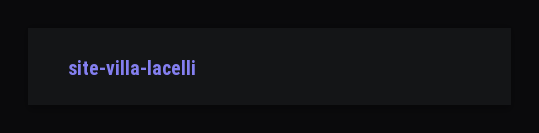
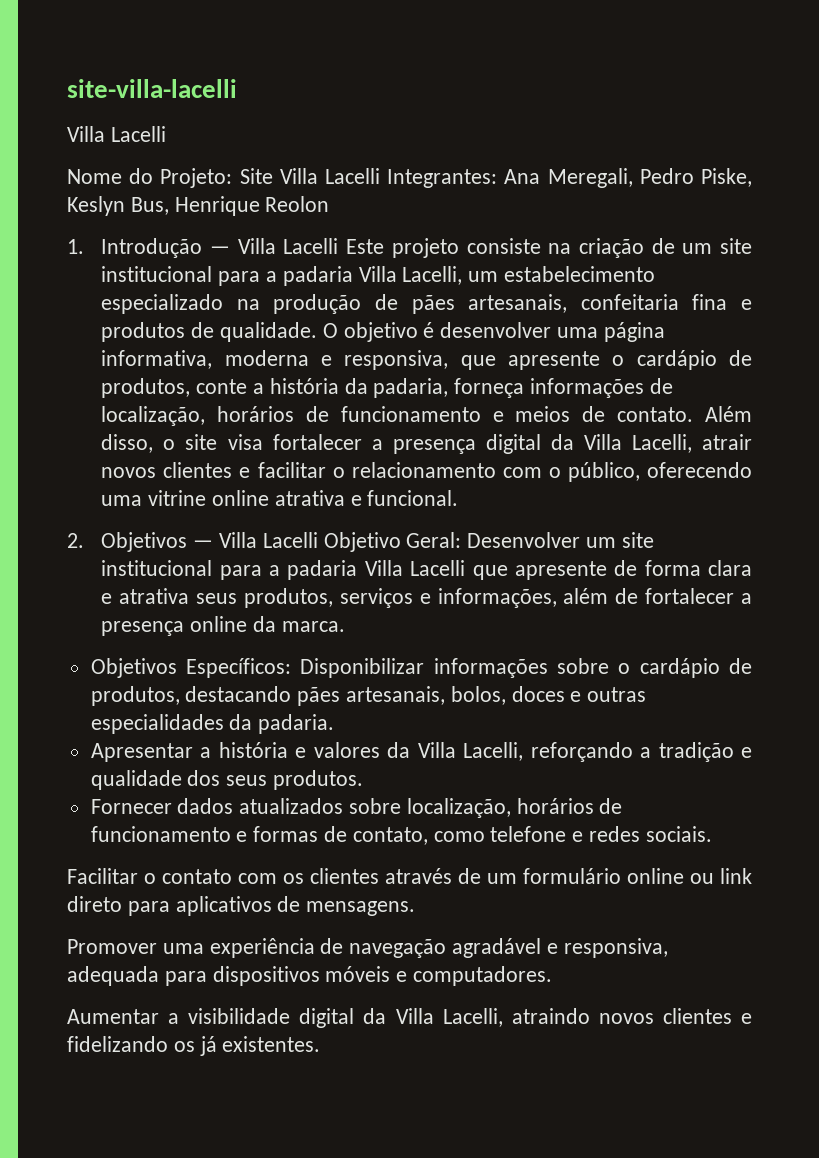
  site-villa-lacelli
+ Villa Lacelli
+ Nome do Projeto: Site Villa Lacelli Integrantes: Ana Meregali, Pedro Piske, Keslyn Bus, Henrique Reolon
+ 1. Introdução — Villa Lacelli Este projeto consiste na criação de um site institucional para a padaria Villa Lacelli, um estabelecimento especializado na produção de pães artesanais, confeitaria fina e produtos de qualidade. O objetivo é desenvolver uma página informativa, moderna e responsiva, que apresente o cardápio de produtos, conte a história da padaria, forneça informações de localização, horários de funcionamento e meios de contato. Além disso, o site visa fortalecer a presença digital da Villa Lacelli, atrair novos clientes e facilitar o relacionamento com o público, oferecendo uma vitrine online atrativa e funcional.
+ 2. Objetivos — Villa Lacelli Objetivo Geral: Desenvolver um site institucional para a padaria Villa Lacelli que apresente de forma clara e atrativa seus produtos, serviços e informações, além de fortalecer a presença online da marca.
+ Objetivos Específicos: Disponibilizar informações sobre o cardápio de produtos, destacando pães artesanais, bolos, doces e outras especialidades da padaria.
+ Apresentar a história e valores da Villa Lacelli, reforçando a tradição e qualidade dos seus produtos.
+ Fornecer dados atualizados sobre localização, horários de funcionamento e formas de contato, como telefone e redes sociais.
+ Facilitar o contato com os clientes através de um formulário online ou link direto para aplicativos de mensagens.
+ Promover uma experiência de navegação agradável e responsiva, adequada para dispositivos móveis e computadores.
+ Aumentar a visibilidade digital da Villa Lacelli, atraindo novos clientes e fidelizando os já existentes.

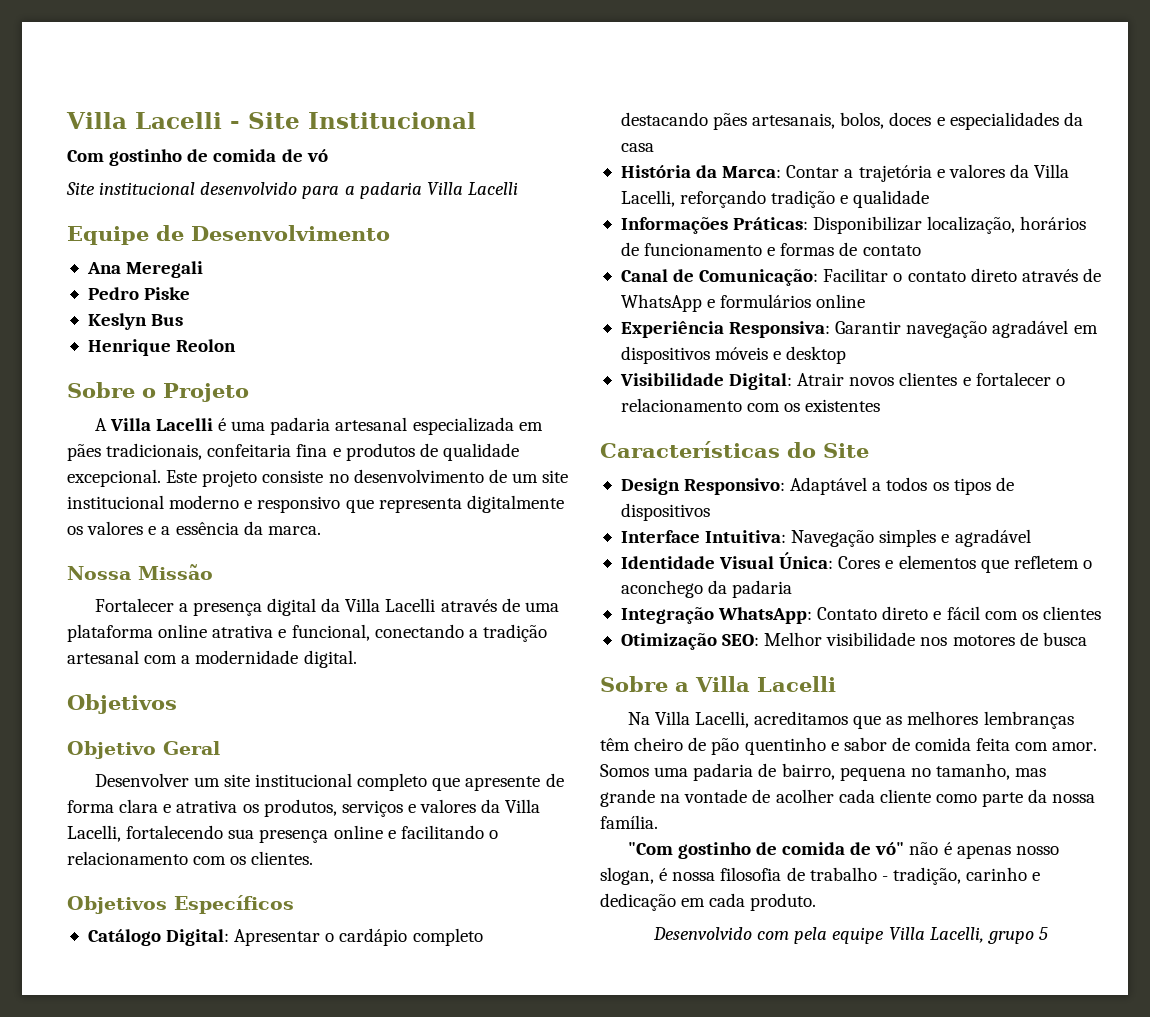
- site-villa-lacelli
- Villa Lacelli
- Nome do Projeto: Site Villa Lacelli Integrantes: Ana Meregali, Pedro Piske, Keslyn Bus, Henrique Reolon
- 1. Introdução — Villa Lacelli Este projeto consiste na criação de um site institucional para a padaria Villa Lacelli, um estabelecimento especializado na produção de pães artesanais, confeitaria fina e produtos de qualidade. O objetivo é desenvolver uma página informativa, moderna e responsiva, que apresente o cardápio de produtos, conte a história da padaria, forneça informações de localização, horários de funcionamento e meios de contato. Além disso, o site visa fortalecer a presença digital da Villa Lacelli, atrair novos clientes e facilitar o relacionamento com o público, oferecendo uma vitrine online atrativa e funcional.
- 2. Objetivos — Villa Lacelli Objetivo Geral: Desenvolver um site institucional para a padaria Villa Lacelli que apresente de forma clara e atrativa seus produtos, serviços e informações, além de fortalecer a presença online da marca.
- Objetivos Específicos: Disponibilizar informações sobre o cardápio de produtos, destacando pães artesanais, bolos, doces e outras especialidades da padaria.
- Apresentar a história e valores da Villa Lacelli, reforçando a tradição e qualidade dos seus produtos.
- Fornecer dados atualizados sobre localização, horários de funcionamento e formas de contato, como telefone e redes sociais.
- Facilitar o contato com os clientes através de um formulário online ou link direto para aplicativos de mensagens.
- Promover uma experiência de navegação agradável e responsiva, adequada para dispositivos móveis e computadores.
- Aumentar a visibilidade digital da Villa Lacelli, atraindo novos clientes e fidelizando os já existentes.
+ Villa Lacelli - Site Institucional
+ Com gostinho de comida de vó
+ Site institucional desenvolvido para a padaria Villa Lacelli
+ Equipe de Desenvolvimento
+ Ana Meregali
+ Pedro Piske
+ Keslyn Bus
+ Henrique Reolon
+ Sobre o Projeto
+ A Villa Lacelli é uma padaria artesanal especializada em pães tradicionais, confeitaria fina e produtos de qualidade excepcional. Este projeto consiste no desenvolvimento de um site institucional moderno e responsivo que representa digitalmente os valores e a essência da marca.
+ Nossa Missão
+ Fortalecer a presença digital da Villa Lacelli através de uma plataforma online atrativa e funcional, conectando a tradição artesanal com a modernidade digital.
+ Objetivos
+ Objetivo Geral
+ Desenvolver um site institucional completo que apresente de forma clara e atrativa os produtos, serviços e valores da Villa Lacelli, fortalecendo sua presença online e facilitando o relacionamento com os clientes.
+ Objetivos Específicos
+ Catálogo Digital: Apresentar o cardápio completo destacando pães artesanais, bolos, doces e especialidades da casa
+ História da Marca: Contar a trajetória e valores da Villa Lacelli, reforçando tradição e qualidade
+ Informações Práticas: Disponibilizar localização, horários de funcionamento e formas de contato
+ Canal de Comunicação: Facilitar o contato direto através de WhatsApp e formulários online
+ Experiência Responsiva: Garantir navegação agradável em dispositivos móveis e desktop
+ Visibilidade Digital: Atrair novos clientes e fortalecer o relacionamento com os existentes
+ Características do Site
+ Design Responsivo: Adaptável a todos os tipos de dispositivos
+ Interface Intuitiva: Navegação simples e agradável
+ Identidade Visual Única: Cores e elementos que refletem o aconchego da padaria
+ Integração WhatsApp: Contato direto e fácil com os clientes
+ Otimização SEO: Melhor visibilidade nos motores de busca
+ Sobre a Villa Lacelli
+ Na Villa Lacelli, acreditamos que as melhores lembranças têm cheiro de pão quentinho e sabor de comida feita com amor. Somos uma padaria de bairro, pequena no tamanho, mas grande na vontade de acolher cada cliente como parte da nossa família.
+ "Com gostinho de comida de vó" não é apenas nosso slogan, é nossa filosofia de trabalho - tradição, carinho e dedicação em cada produto.
+ Desenvolvido com pela equipe Villa Lacelli, grupo 5

